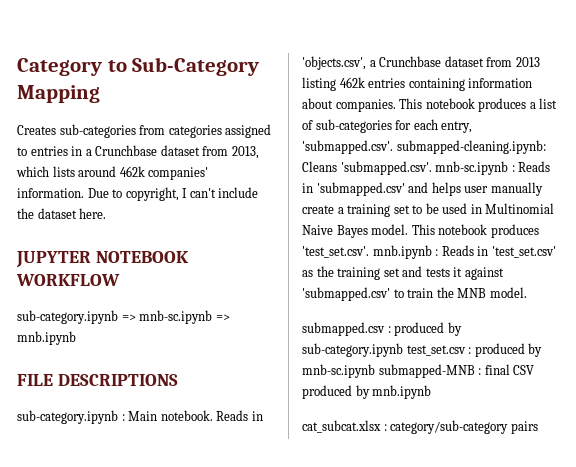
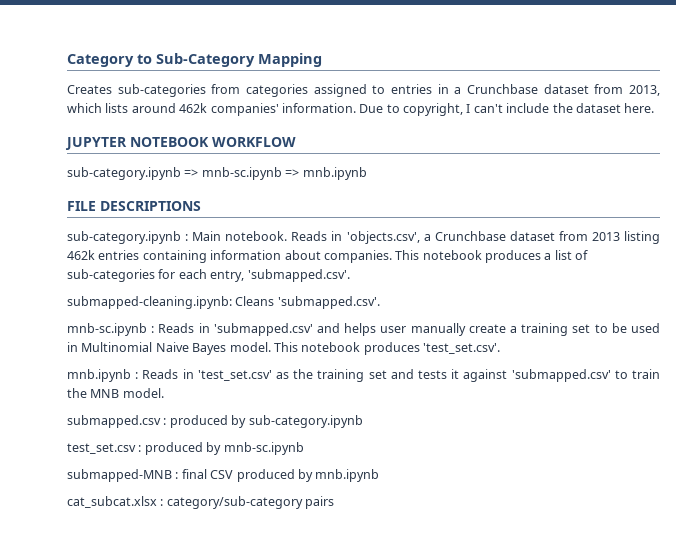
- This notebook produces a list of sub-categories for each entry, 'submapped.csv'. submapped-cleaning.ipynb: Cleans 'submapped.csv'. mnb-sc.ipynb : Reads in 'submapped.csv' and helps user manually create a training set to be used in Multinomial Naive Bayes model.
+ This notebook produces a list of sub-categories for each entry, 'submapped.csv'.
+ submapped-cleaning.ipynb: Cleans 'submapped.csv'.
+ mnb-sc.ipynb : Reads in 'submapped.csv' and helps user manually create a training set to be used in Multinomial Naive Bayes model.
- This notebook produces 'test_set.csv'. mnb.ipynb : Reads in 'test_set.csv' as the training set and tests it against 'submapped.csv' to train the MNB model.
+ This notebook produces 'test_set.csv'.
+ mnb.ipynb : Reads in 'test_set.csv' as the training set and tests it against 'submapped.csv' to train the MNB model.
- submapped.csv : produced by sub-category.ipynb test_set.csv : produced by mnb-sc.ipynb submapped-MNB : final CSV produced by mnb.ipynb
+ submapped.csv : produced by sub-category.ipynb
+ test_set.csv : produced by mnb-sc.ipynb
+ submapped-MNB : final CSV produced by mnb.ipynb

